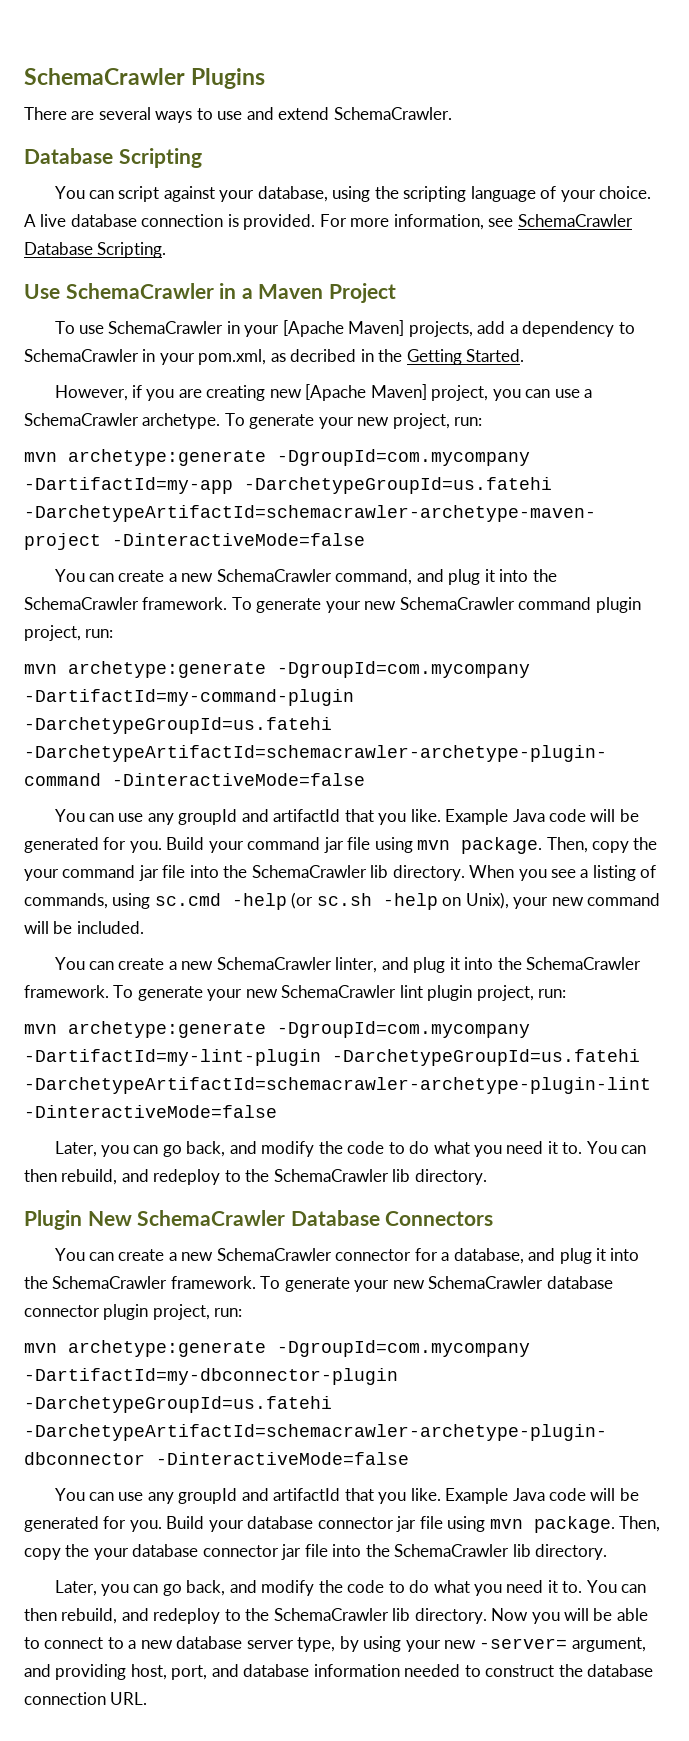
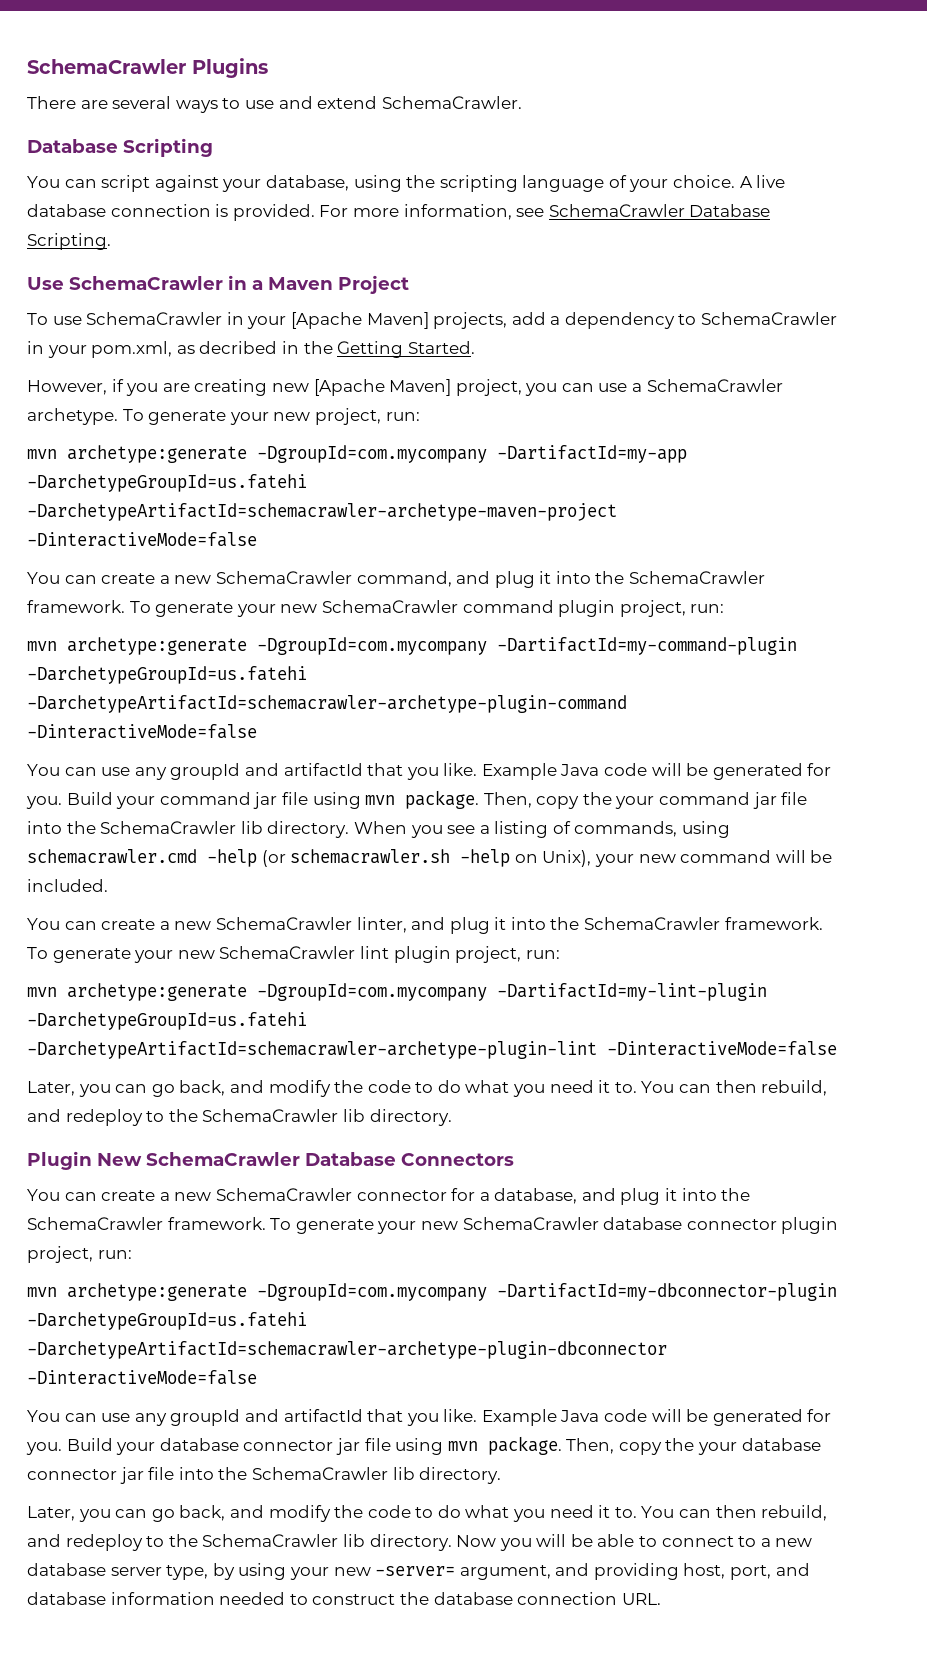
- When you see a listing of commands, using sc.cmd -help (or sc.sh -help on Unix), your new command will be included.
+ When you see a listing of commands, using schemacrawler.cmd -help (or schemacrawler.sh -help on Unix), your new command will be included.

